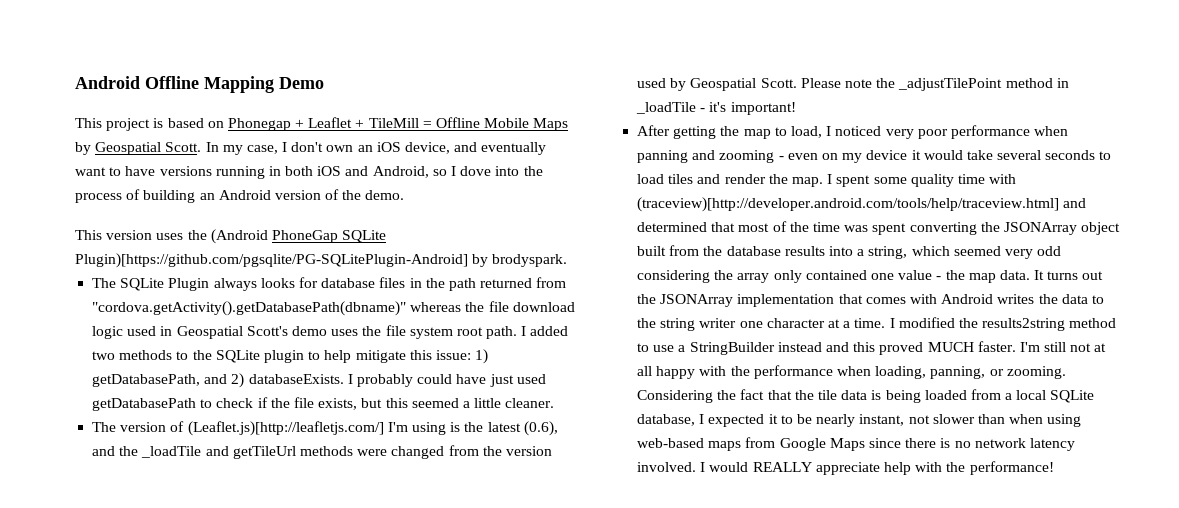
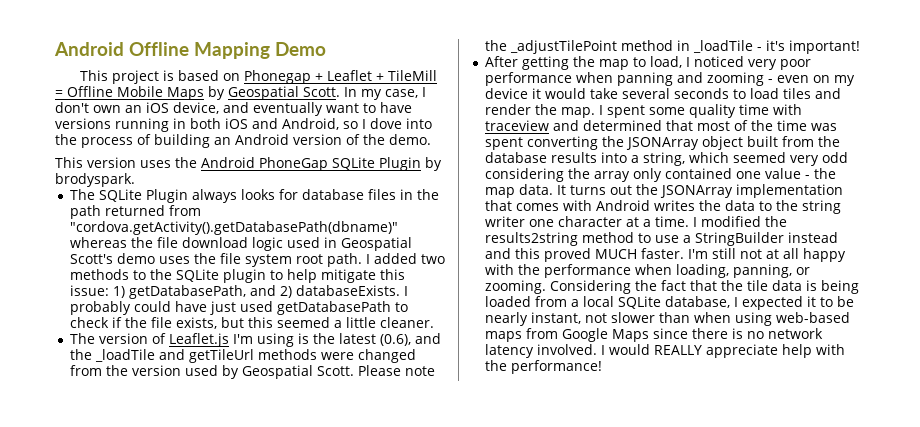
- This version uses the (Android PhoneGap SQLite Plugin)[https://github.com/pgsqlite/PG-SQLitePlugin-Android] by brodyspark.
+ This version uses the Android PhoneGap SQLite Plugin by brodyspark.
- The version of (Leaflet.js)[http://leafletjs.com/] I'm using is the latest (0.6), and the _loadTile and getTileUrl methods were changed from the version used by Geospatial Scott.
+ The version of Leaflet.js I'm using is the latest (0.6), and the _loadTile and getTileUrl methods were changed from the version used by Geospatial Scott.
- I spent some quality time with (traceview)[http://developer.android.com/tools/help/traceview.html] and determined that most of the time was spent converting the JSONArray object built from the database results into a string, which seemed very odd considering the array only contained one value - the map data.
+ I spent some quality time with traceview and determined that most of the time was spent converting the JSONArray object built from the database results into a string, which seemed very odd considering the array only contained one value - the map data.

